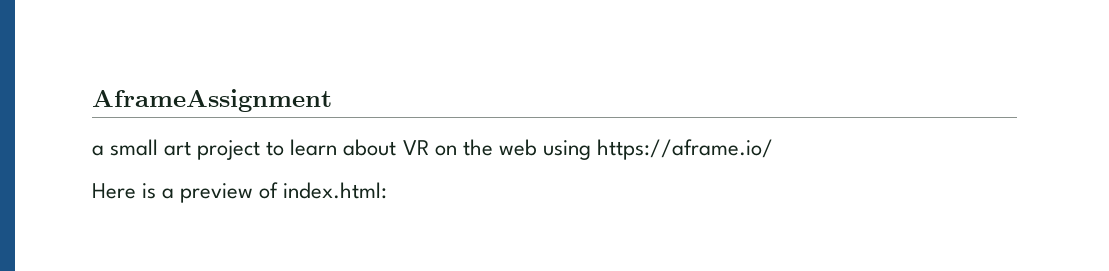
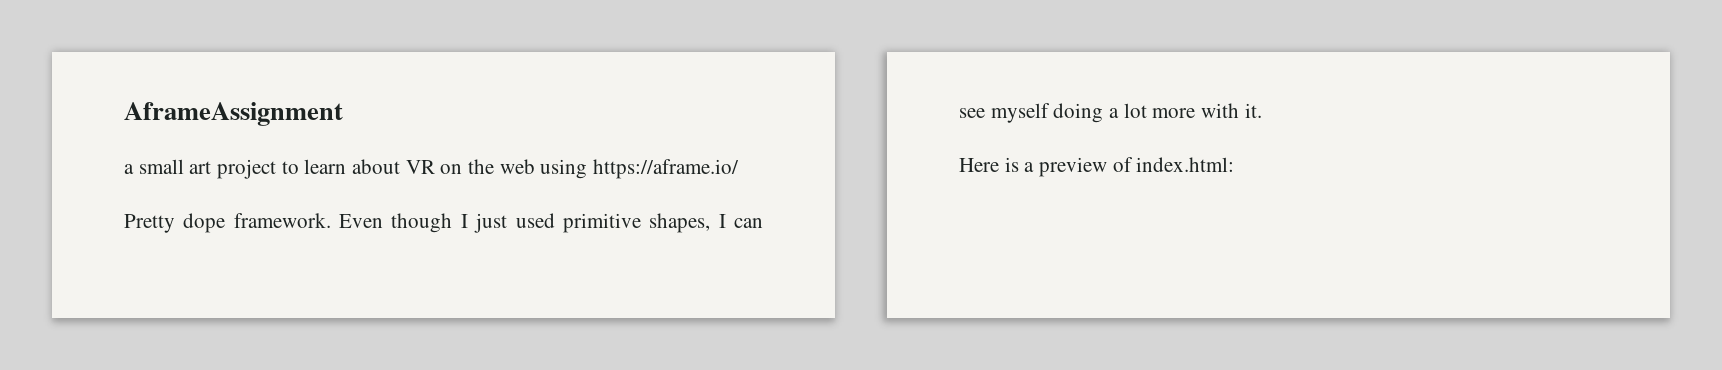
+ Pretty dope framework. Even though I just used primitive shapes, I can see myself doing a lot more with it.

